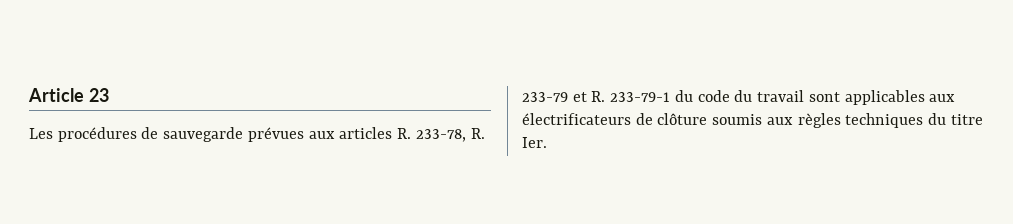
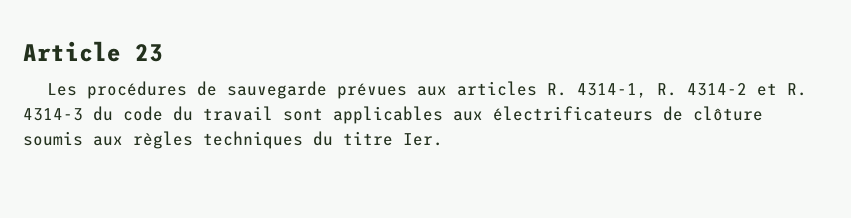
- Les procédures de sauvegarde prévues aux articles R. 233-78, R. 233-79 et R. 233-79-1 du code du travail sont applicables aux électrificateurs de clôture soumis aux règles techniques du titre Ier.
+ Les procédures de sauvegarde prévues aux articles R. 4314-1, R. 4314-2 et R. 4314-3 du code du travail sont applicables aux électrificateurs de clôture soumis aux règles techniques du titre Ier.

